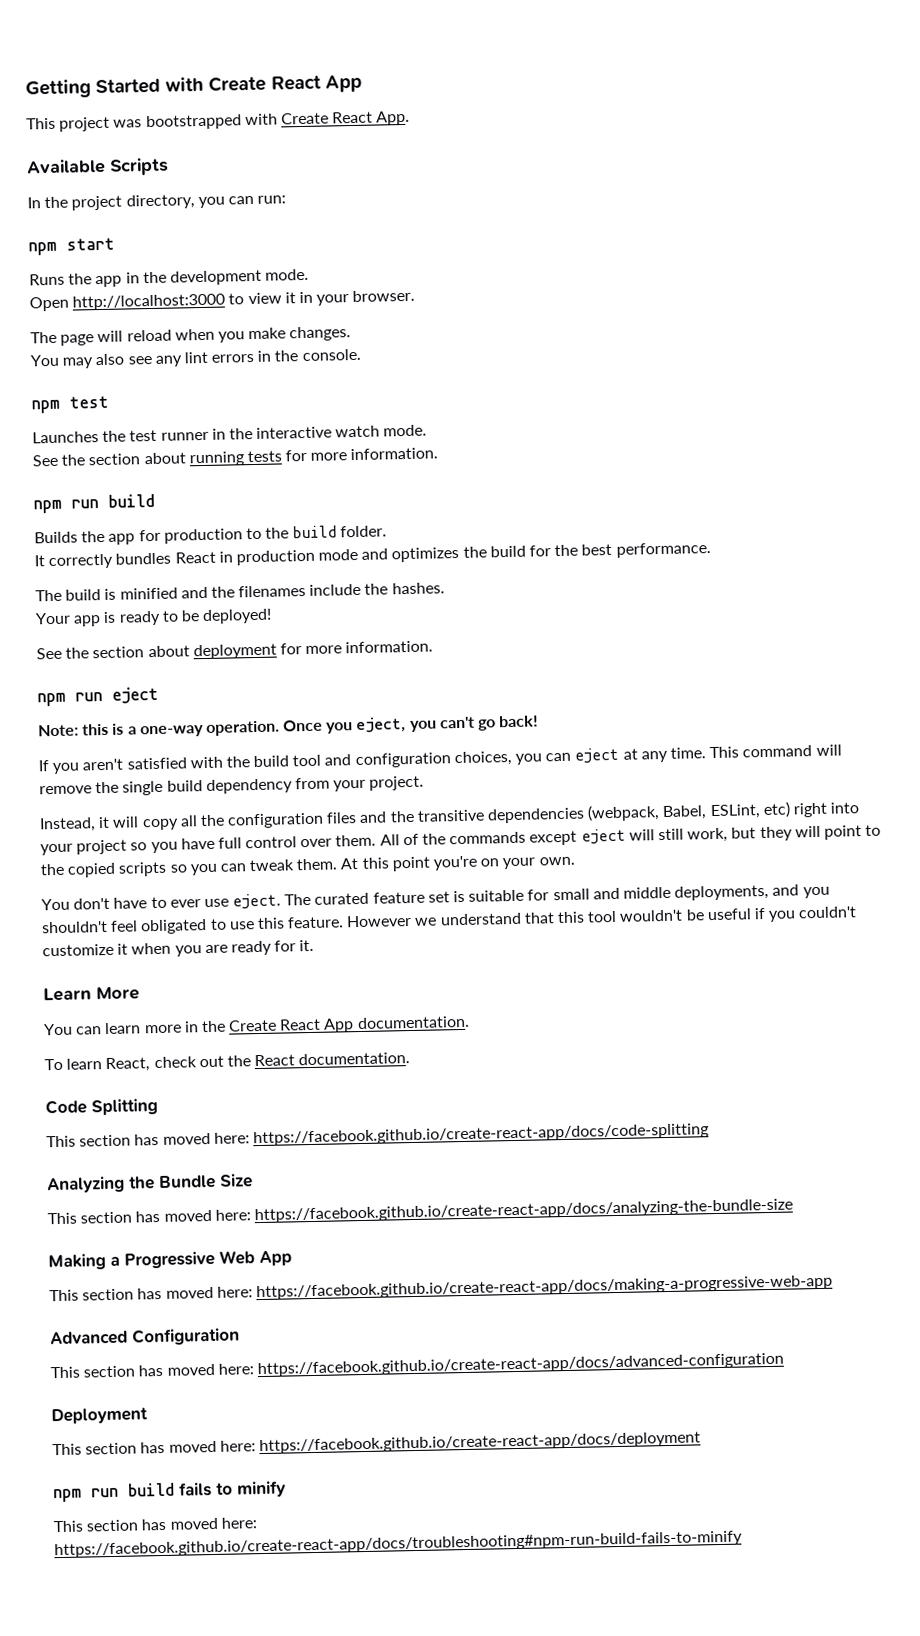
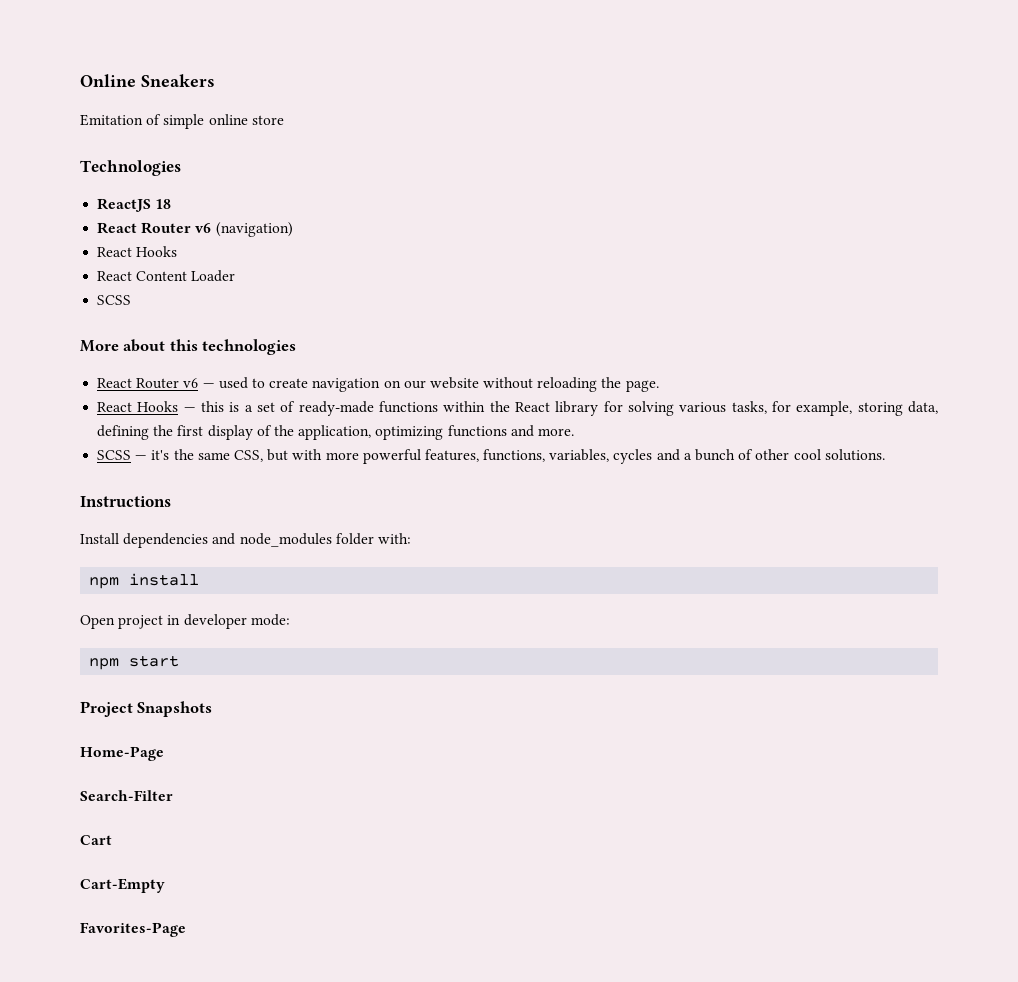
- Getting Started with Create React App
- This project was bootstrapped with Create React App.
- Available Scripts
- In the project directory, you can run:
+ Online Sneakers
+ Emitation of simple online store
+ Technologies
+ ReactJS 18
+ React Router v6 (navigation)
+ React Hooks
+ React Content Loader
+ SCSS
+ More about this technologies
+ React Router v6 — used to create navigation on our website without reloading the page.
+ React Hooks — this is a set of ready-made functions within the React library for solving various tasks, for example, storing data, defining the first display of the application, optimizing functions and more.
+ SCSS — it's the same CSS, but with more powerful features, functions, variables, cycles and a bunch of other cool solutions.
+ Instructions
+ Install dependencies and node_modules folder with:
+ npm install
+ Open project in developer mode:
  npm start
- Runs the app in the development mode.
- Open http://localhost:3000 to view it in your browser.
- The page will reload when you make changes.
- You may also see any lint errors in the console.
- npm test
- Launches the test runner in the interactive watch mode.
- See the section about running tests for more information.
- npm run build
- Builds the app for production to the build folder.
- It correctly bundles React in production mode and optimizes the build for the best performance.
- The build is minified and the filenames include the hashes.
- Your app is ready to be deployed!
- See the section about deployment for more information.
- npm run eject
- Note: this is a one-way operation. Once you eject, you can't go back!
- If you aren't satisfied with the build tool and configuration choices, you can eject at any time. This command will remove the single build dependency from your project.
- Instead, it will copy all the configuration files and the transitive dependencies (webpack, Babel, ESLint, etc) right into your project so you have full control over them. All of the commands except eject will still work, but they will point to the copied scripts so you can tweak them. At this point you're on your own.
- You don't have to ever use eject. The curated feature set is suitable for small and middle deployments, and you shouldn't feel obligated to use this feature. However we understand that this tool wouldn't be useful if you couldn't customize it when you are ready for it.
- Learn More
- You can learn more in the Create React App documentation.
- To learn React, check out the React documentation.
- Code Splitting
- This section has moved here: https://facebook.github.io/create-react-app/docs/code-splitting
- Analyzing the Bundle Size
- This section has moved here: https://facebook.github.io/create-react-app/docs/analyzing-the-bundle-size
- Making a Progressive Web App
- This section has moved here: https://facebook.github.io/create-react-app/docs/making-a-progressive-web-app
- Advanced Configuration
- This section has moved here: https://facebook.github.io/create-react-app/docs/advanced-configuration
- Deployment
- This section has moved here: https://facebook.github.io/create-react-app/docs/deployment
- npm run build fails to minify
- This section has moved here: https://facebook.github.io/create-react-app/docs/troubleshooting#npm-run-build-fails-to-minify
+ Project Snapshots
+ Home-Page
+ Search-Filter
+ Cart
+ Cart-Empty
+ Favorites-Page

